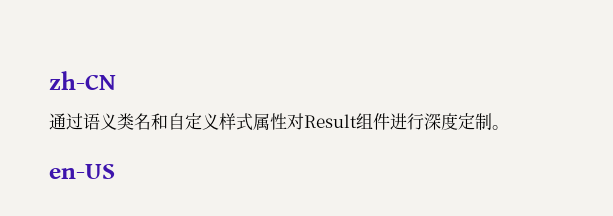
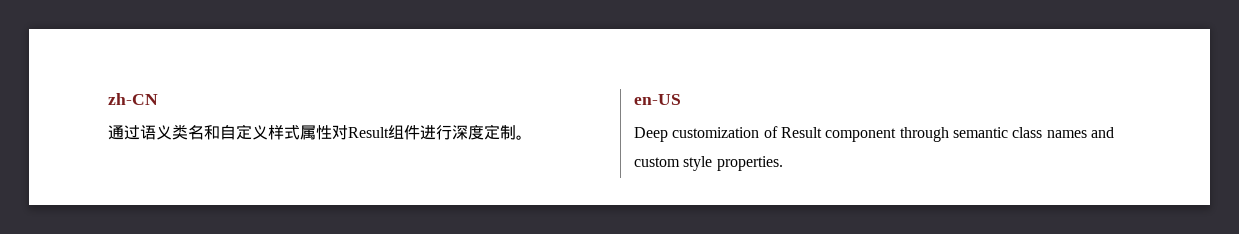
+ Deep customization of Result component through semantic class names and custom style properties.

